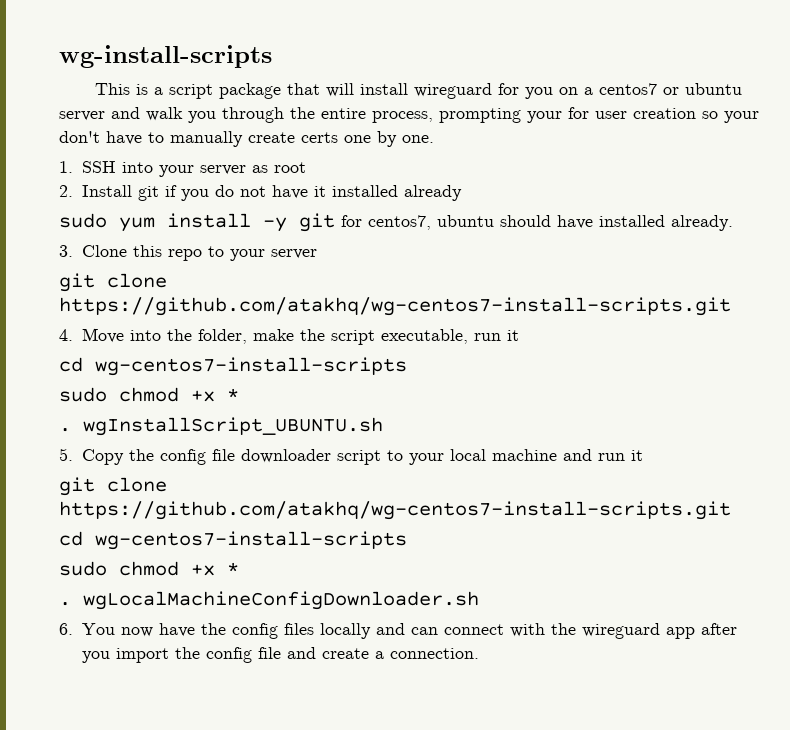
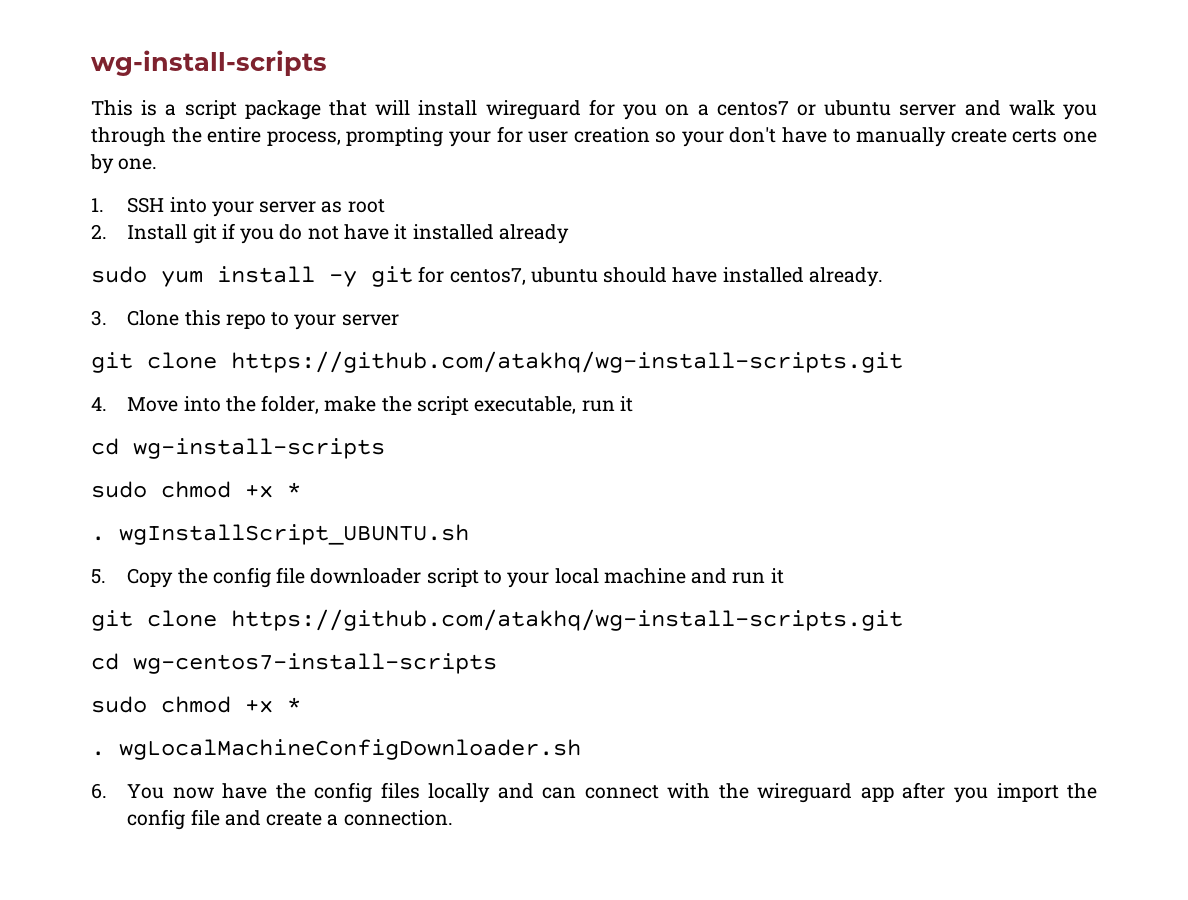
  3. Clone this repo to your server
- git clone https://github.com/atakhq/wg-centos7-install-scripts.git
+ git clone https://github.com/atakhq/wg-install-scripts.git
  4. Move into the folder, make the script executable, run it
- cd wg-centos7-install-scripts
+ cd wg-install-scripts
  5. Copy the config file downloader script to your local machine and run it
- git clone https://github.com/atakhq/wg-centos7-install-scripts.git
+ git clone https://github.com/atakhq/wg-install-scripts.git

